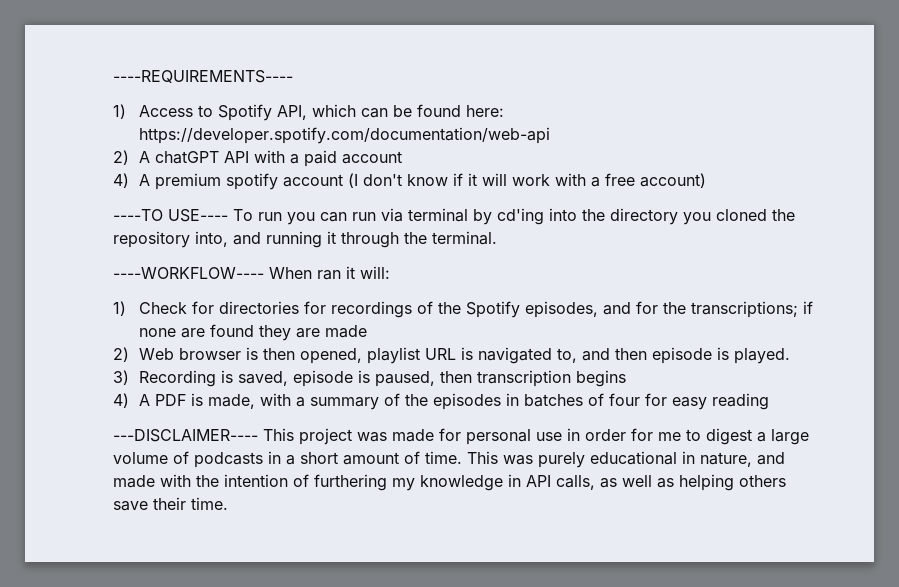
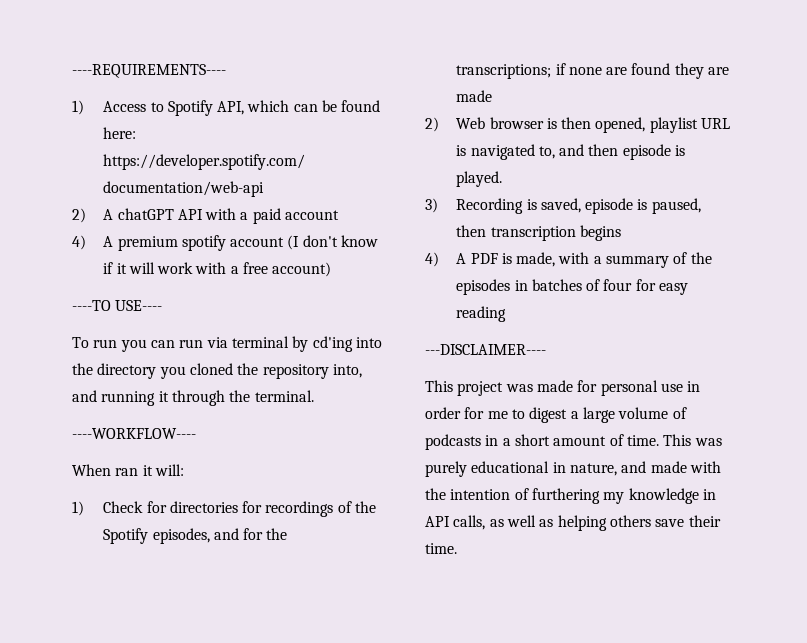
- ----TO USE---- To run you can run via terminal by cd'ing into the directory you cloned the repository into, and running it through the terminal.
+ ----TO USE----
+ To run you can run via terminal by cd'ing into the directory you cloned the repository into, and running it through the terminal.
- ----WORKFLOW---- When ran it will:
+ ----WORKFLOW----
+ When ran it will:
- ---DISCLAIMER---- This project was made for personal use in order for me to digest a large volume of podcasts in a short amount of time.
+ ---DISCLAIMER----
+ This project was made for personal use in order for me to digest a large volume of podcasts in a short amount of time.

